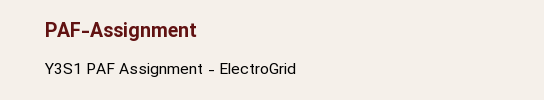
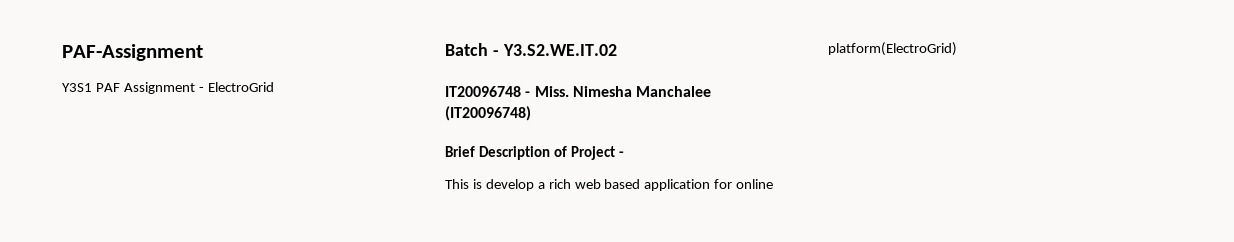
+ Batch - Y3.S2.WE.IT.02
+ IT20096748 - Miss. Nimesha Manchalee (IT20096748)
+ Brief Description of Project -
+ This is develop a rich web based application for online platform(ElectroGrid)

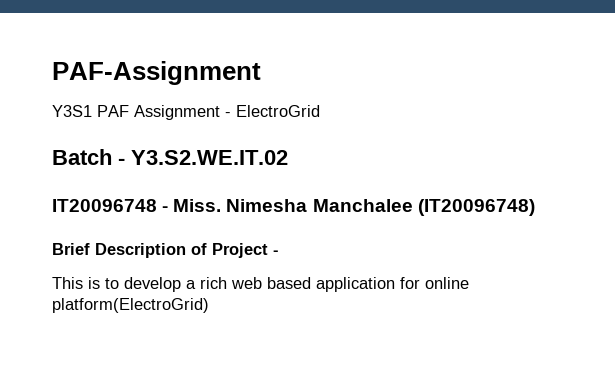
- This is develop a rich web based application for online platform(ElectroGrid)
+ This is to develop a rich web based application for online platform(ElectroGrid)

